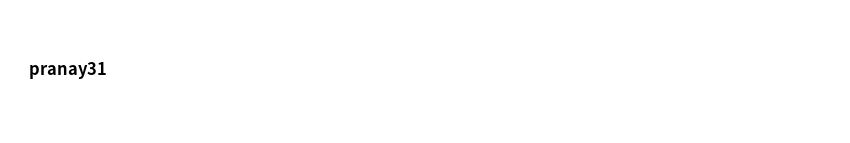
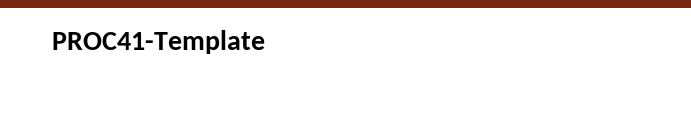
- pranay31
+ PROC41-Template

